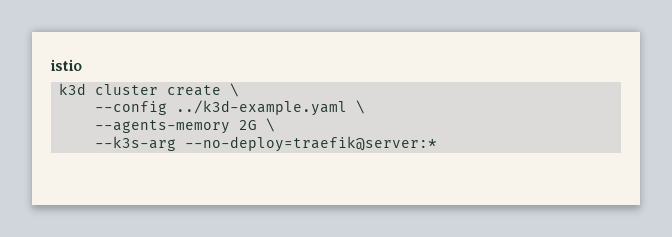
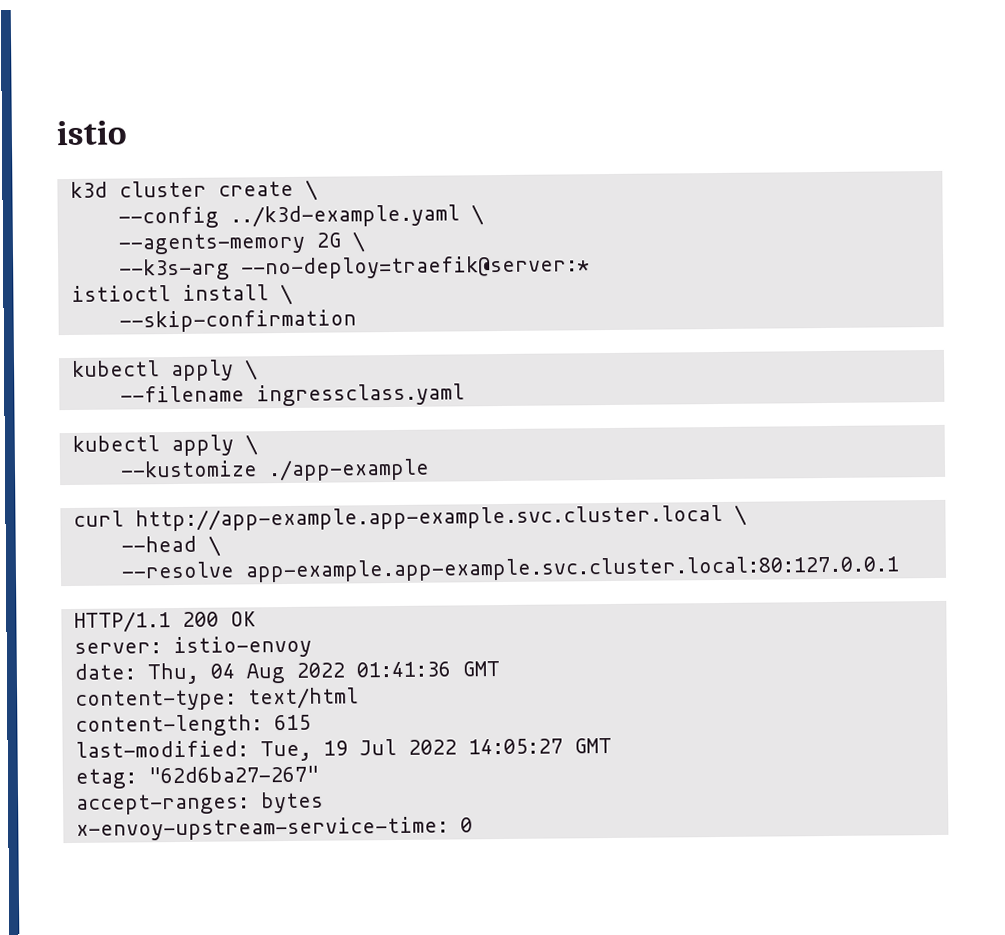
+ istioctl install \
+ --skip-confirmation
+ kubectl apply \
+ --filename ingressclass.yaml
+ kubectl apply \
+ --kustomize ./app-example
+ curl http://app-example.app-example.svc.cluster.local \
+ --head \
+ --resolve app-example.app-example.svc.cluster.local:80:127.0.0.1
+ HTTP/1.1 200 OK
+ server: istio-envoy
+ date: Thu, 04 Aug 2022 01:41:36 GMT
+ content-type: text/html
+ content-length: 615
+ last-modified: Tue, 19 Jul 2022 14:05:27 GMT
+ etag: "62d6ba27-267"
+ accept-ranges: bytes
+ x-envoy-upstream-service-time: 0

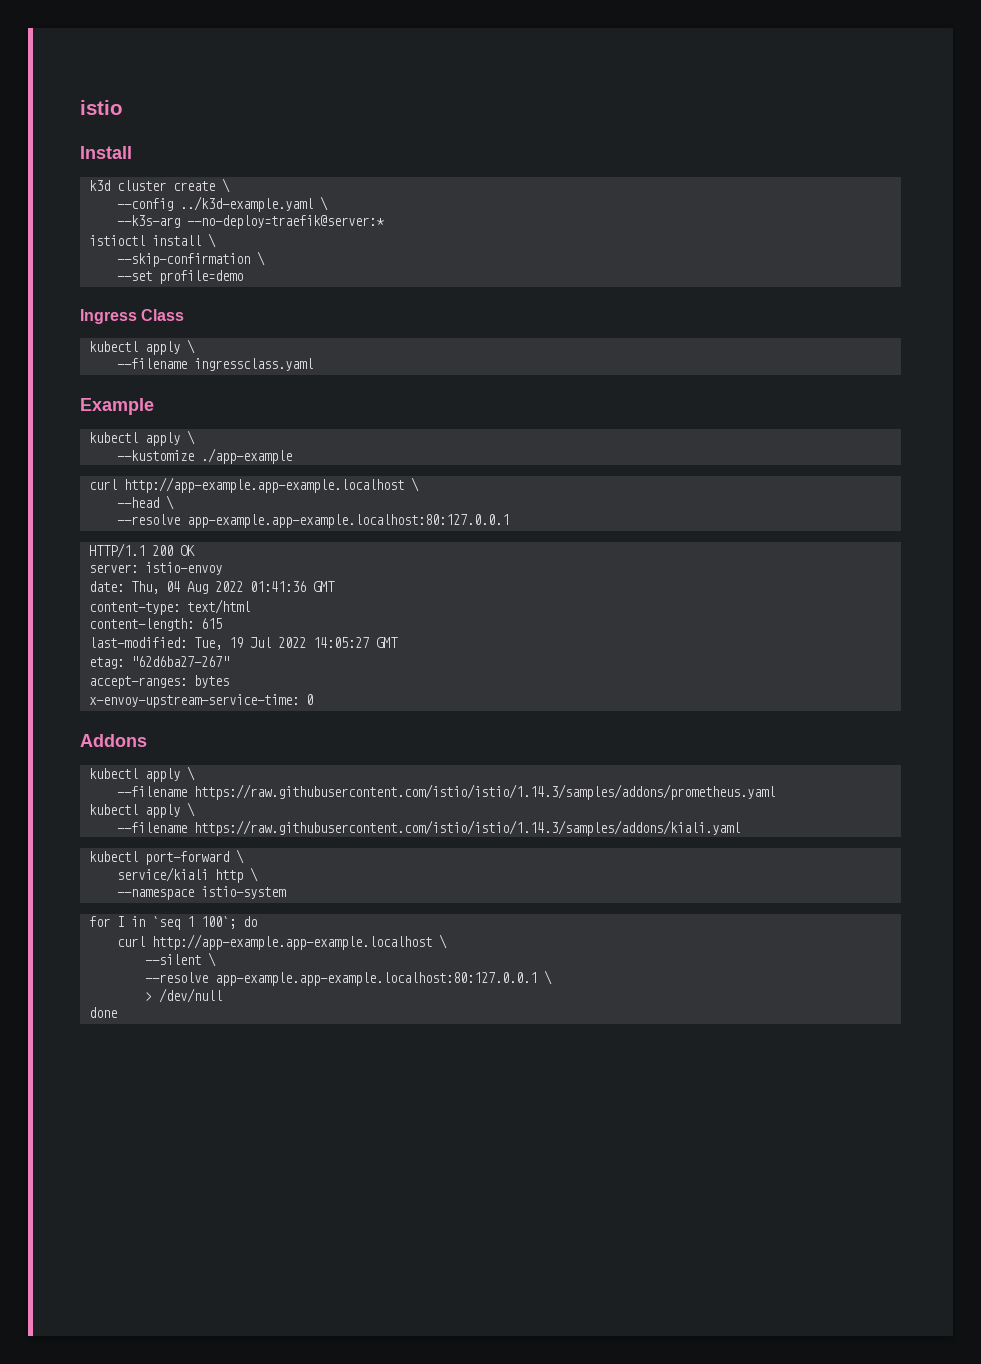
+ Install
- --agents-memory 2G \
- --skip-confirmation
+ --skip-confirmation \
+ --set profile=demo
+ Ingress Class
+ Example
  --kustomize ./app-example
- curl http://app-example.app-example.svc.cluster.local \
+ curl http://app-example.app-example.localhost \
  --head \
- --resolve app-example.app-example.svc.cluster.local:80:127.0.0.1
+ --resolve app-example.app-example.localhost:80:127.0.0.1
+ Addons
+ kubectl apply \
+ --filename https://raw.githubusercontent.com/istio/istio/1.14.3/samples/addons/prometheus.yaml
+ kubectl apply \
+ --filename https://raw.githubusercontent.com/istio/istio/1.14.3/samples/addons/kiali.yaml
+ kubectl port-forward \
+ service/kiali http \
+ --namespace istio-system
+ for I in `seq 1 100`; do
+ curl http://app-example.app-example.localhost \
+ --silent \
+ --resolve app-example.app-example.localhost:80:127.0.0.1 \
+ > /dev/null
+ done

